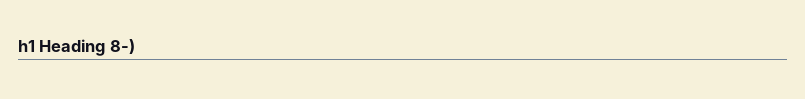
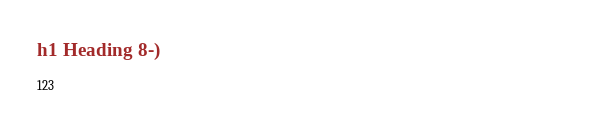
+ 123

